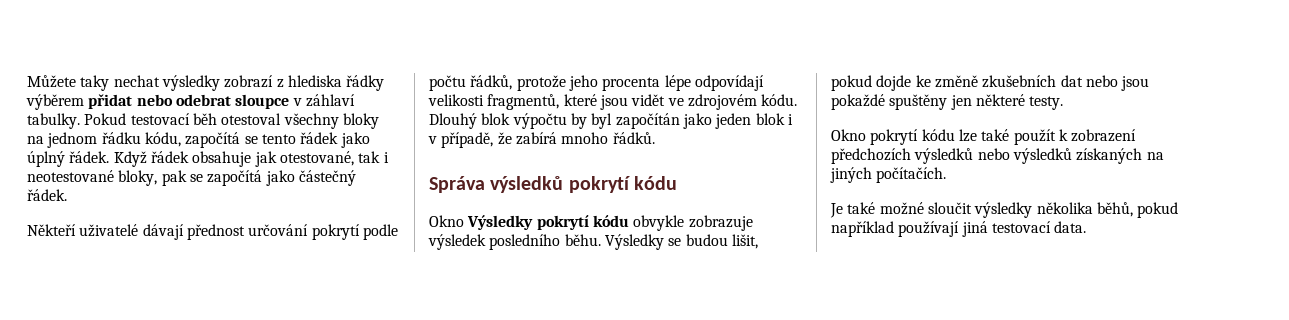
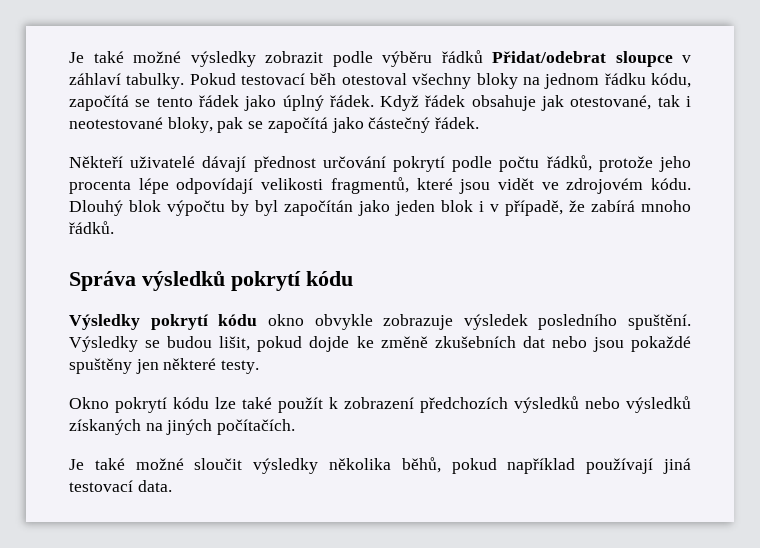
- Můžete taky nechat výsledky zobrazí z hlediska řádky výběrem přidat nebo odebrat sloupce v záhlaví tabulky.
+ Je také možné výsledky zobrazit podle výběru řádků Přidat/odebrat sloupce v záhlaví tabulky.
- Okno Výsledky pokrytí kódu obvykle zobrazuje výsledek posledního běhu.
+ Výsledky pokrytí kódu okno obvykle zobrazuje výsledek posledního spuštění.

